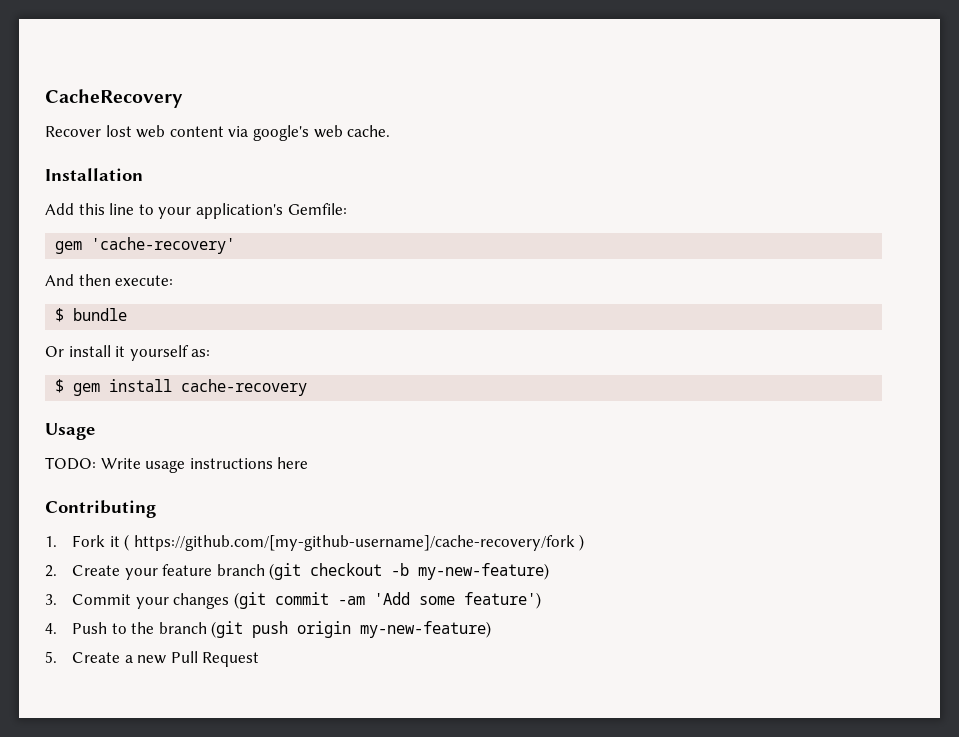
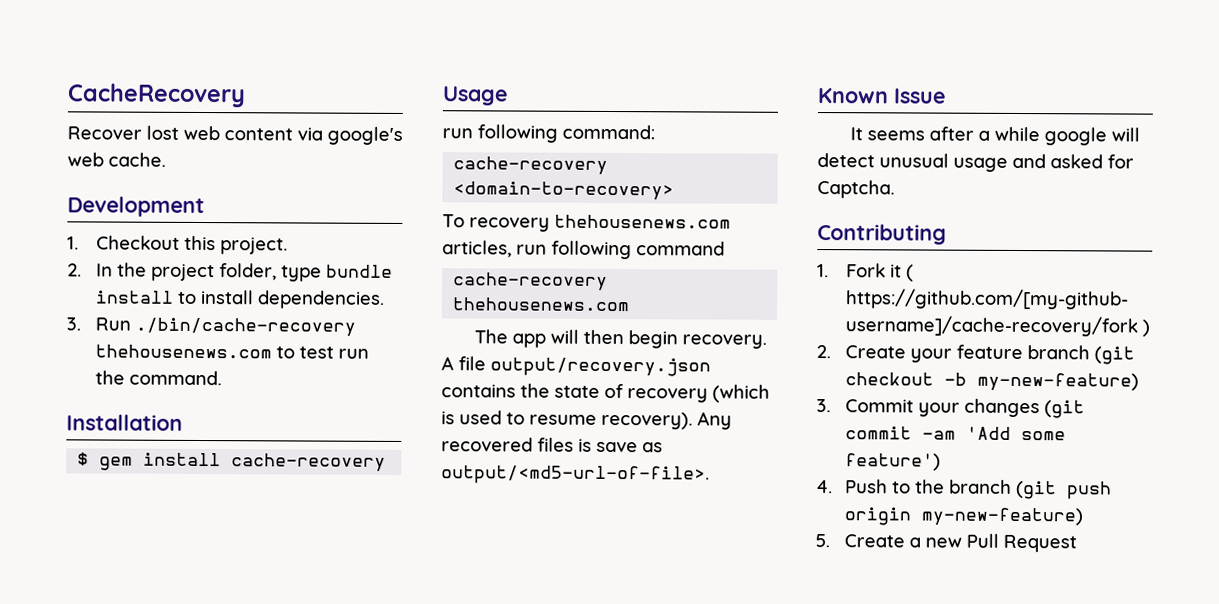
+ Development
+ 1. Checkout this project.
+ 2. In the project folder, type bundle install to install dependencies.
+ 3. Run ./bin/cache-recovery thehousenews.com to test run the command.
  Installation
- Add this line to your application's Gemfile:
- gem 'cache-recovery'
- And then execute:
- $ bundle
- Or install it yourself as:
- TODO: Write usage instructions here
+ run following command:
+ cache-recovery <domain-to-recovery>
+ To recovery thehousenews.com articles, run following command
+ cache-recovery thehousenews.com
+ The app will then begin recovery. A file output/recovery.json contains the state of recovery (which is used to resume recovery). Any recovered files is save as output/<md5-url-of-file>.
+ Known Issue
+ It seems after a while google will detect unusual usage and asked for Captcha.

